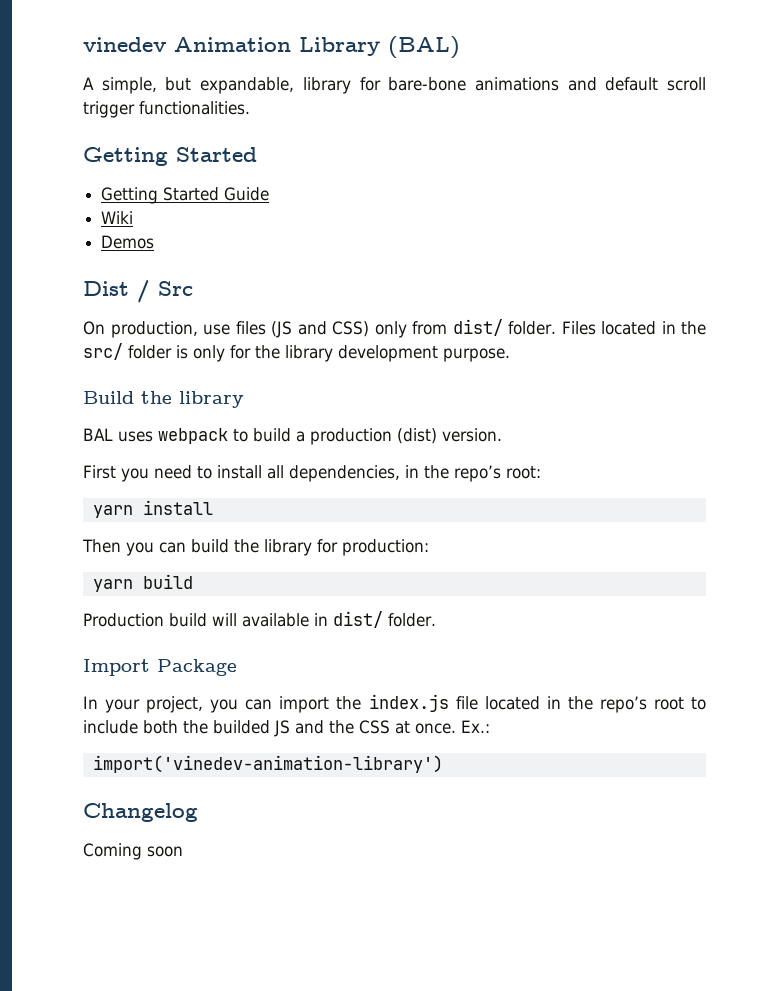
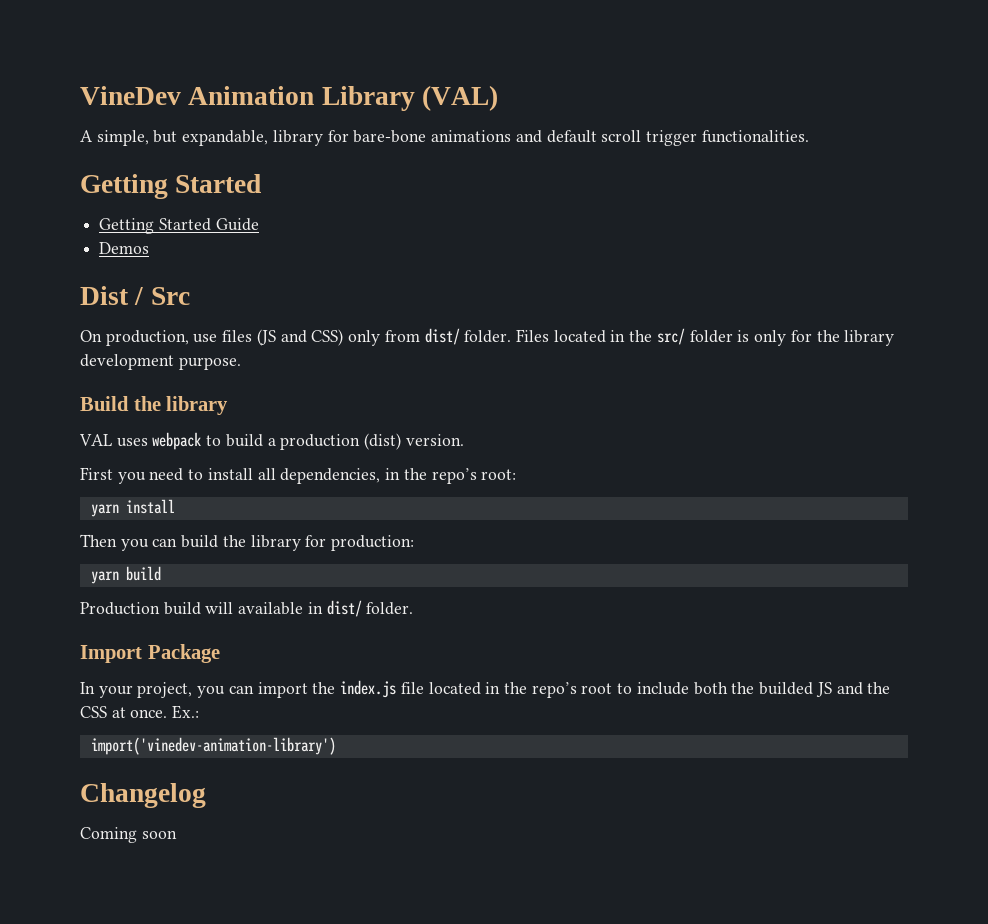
- vinedev Animation Library (BAL)
+ VineDev Animation Library (VAL)
- Wiki
- BAL uses webpack to build a production (dist) version.
+ VAL uses webpack to build a production (dist) version.

